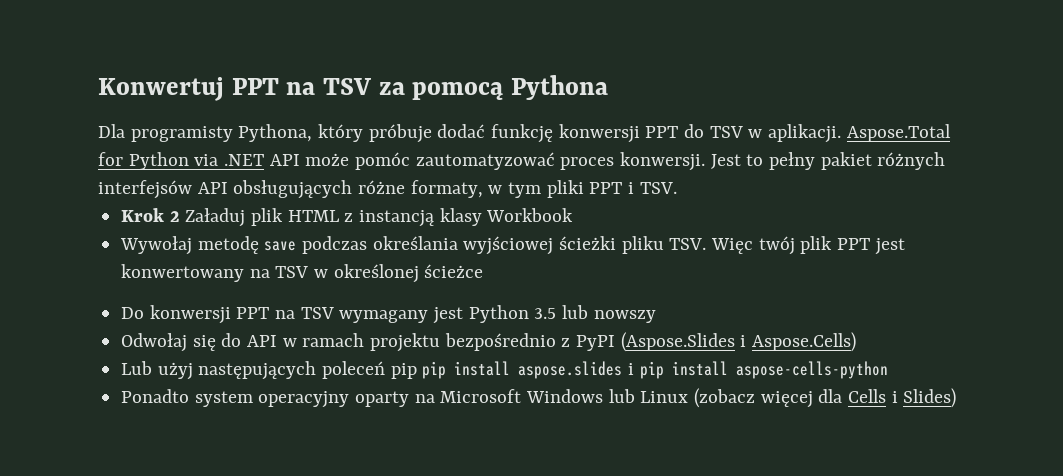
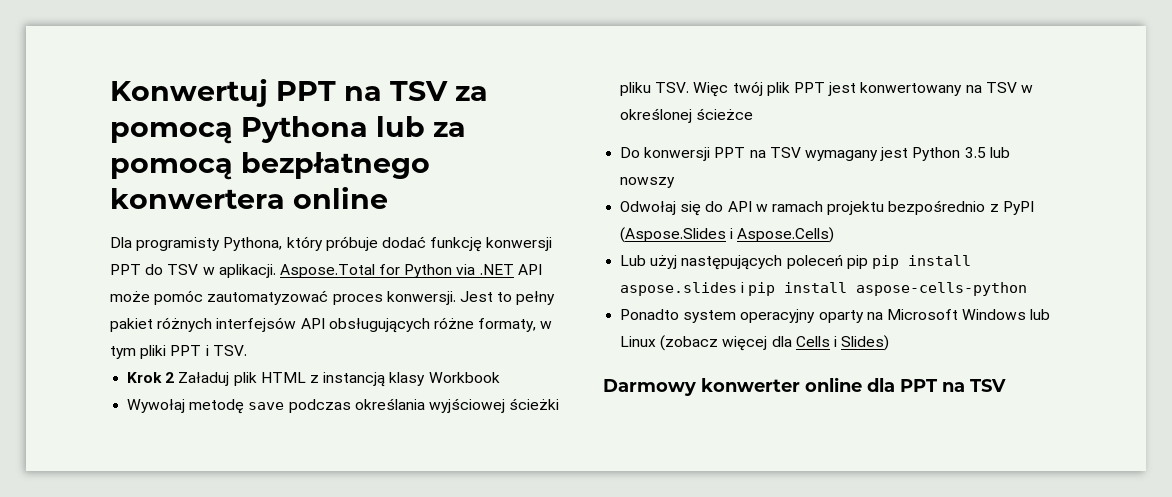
- Konwertuj PPT na TSV za pomocą Pythona
+ Konwertuj PPT na TSV za pomocą Pythona lub za pomocą bezpłatnego konwertera online
+ Darmowy konwerter online dla PPT na TSV

